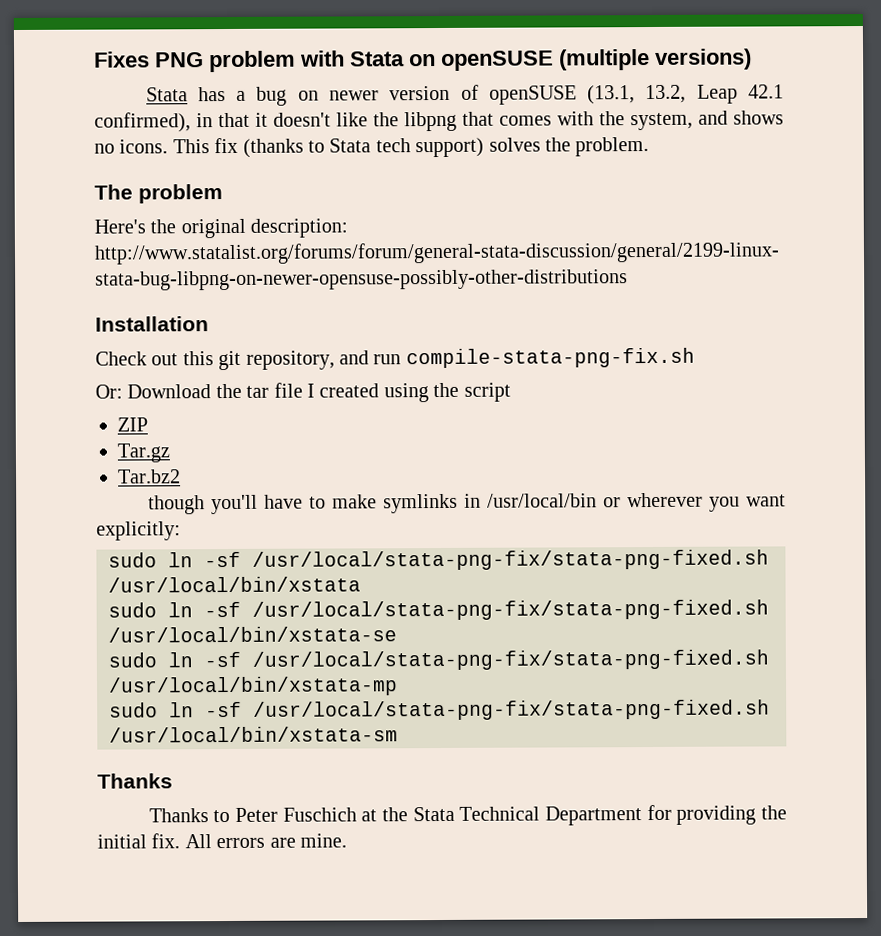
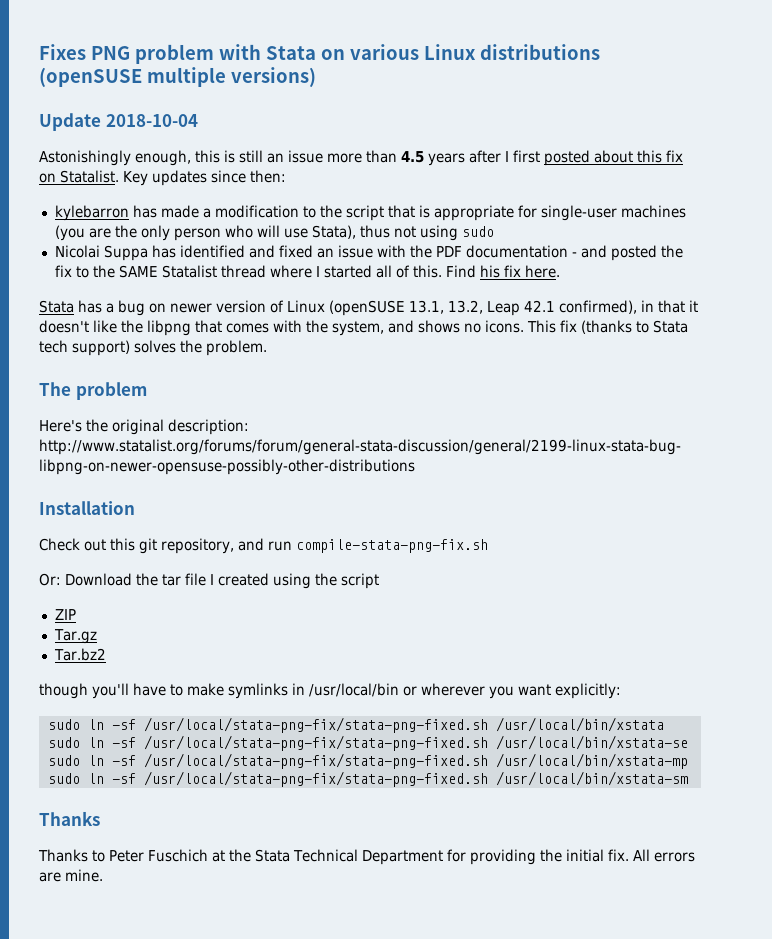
- Fixes PNG problem with Stata on openSUSE (multiple versions)
+ Fixes PNG problem with Stata on various Linux distributions (openSUSE multiple versions)
+ Update 2018-10-04
+ Astonishingly enough, this is still an issue more than 4.5 years after I first posted about this fix on Statalist. Key updates since then:
+ kylebarron has made a modification to the script that is appropriate for single-user machines (you are the only person who will use Stata), thus not using sudo
+ Nicolai Suppa has identified and fixed an issue with the PDF documentation - and posted the fix to the SAME Statalist thread where I started all of this. Find his fix here.
- Stata has a bug on newer version of openSUSE (13.1, 13.2, Leap 42.1 confirmed), in that it doesn't like the libpng that comes with the system, and shows no icons.
+ Stata has a bug on newer version of Linux (openSUSE 13.1, 13.2, Leap 42.1 confirmed), in that it doesn't like the libpng that comes with the system, and shows no icons.

